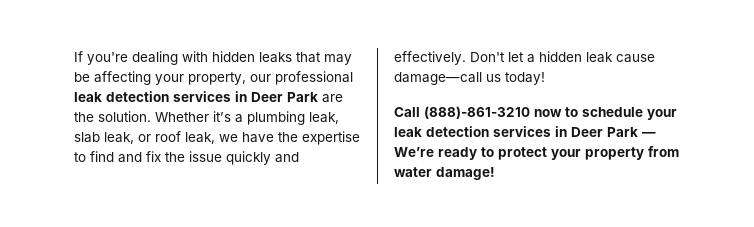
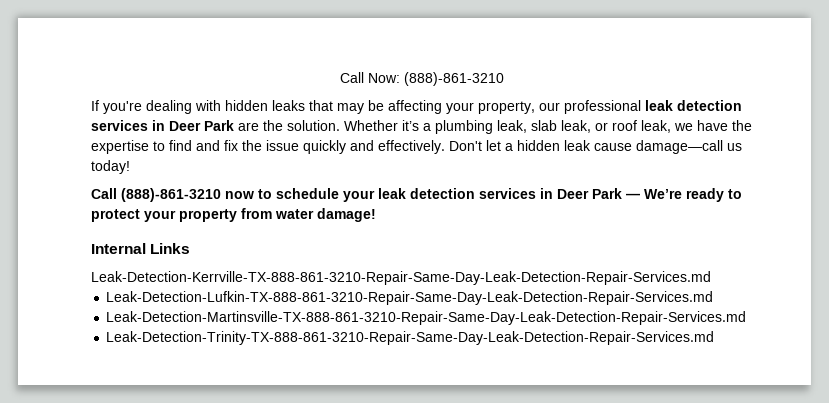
+ Call Now: (888)-861-3210
+ Internal Links
+ Leak-Detection-Kerrville-TX-888-861-3210-Repair-Same-Day-Leak-Detection-Repair-Services.md
+ Leak-Detection-Lufkin-TX-888-861-3210-Repair-Same-Day-Leak-Detection-Repair-Services.md
+ Leak-Detection-Martinsville-TX-888-861-3210-Repair-Same-Day-Leak-Detection-Repair-Services.md
+ Leak-Detection-Trinity-TX-888-861-3210-Repair-Same-Day-Leak-Detection-Repair-Services.md

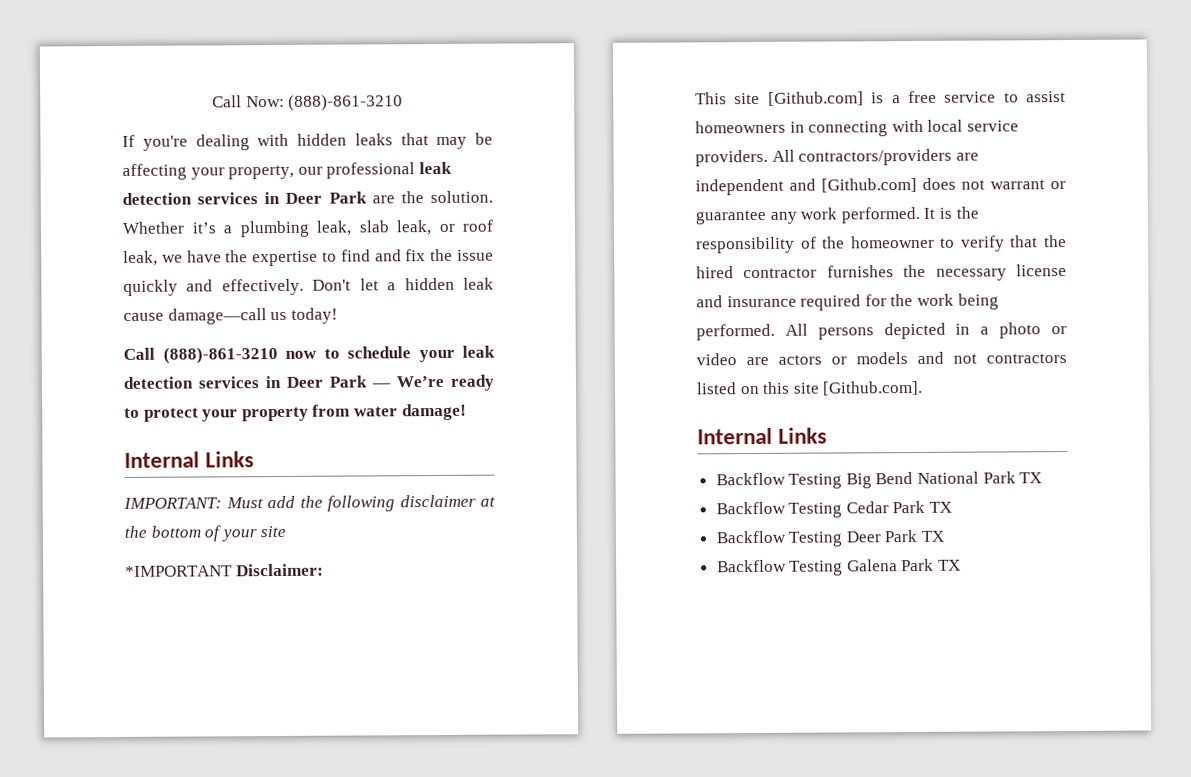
- Leak-Detection-Kerrville-TX-888-861-3210-Repair-Same-Day-Leak-Detection-Repair-Services.md
- Leak-Detection-Lufkin-TX-888-861-3210-Repair-Same-Day-Leak-Detection-Repair-Services.md
- Leak-Detection-Martinsville-TX-888-861-3210-Repair-Same-Day-Leak-Detection-Repair-Services.md
- Leak-Detection-Trinity-TX-888-861-3210-Repair-Same-Day-Leak-Detection-Repair-Services.md
+ IMPORTANT: Must add the following disclaimer at the bottom of your site
+ *IMPORTANT Disclaimer:
+ This site [Github.com] is a free service to assist homeowners in connecting with local service providers. All contractors/providers are independent and [Github.com] does not warrant or guarantee any work performed. It is the responsibility of the homeowner to verify that the hired contractor furnishes the necessary license and insurance required for the work being performed. All persons depicted in a photo or video are actors or models and not contractors listed on this site [Github.com].
+ Internal Links
+ Backflow Testing Big Bend National Park TX
+ Backflow Testing Cedar Park TX
+ Backflow Testing Deer Park TX
+ Backflow Testing Galena Park TX

